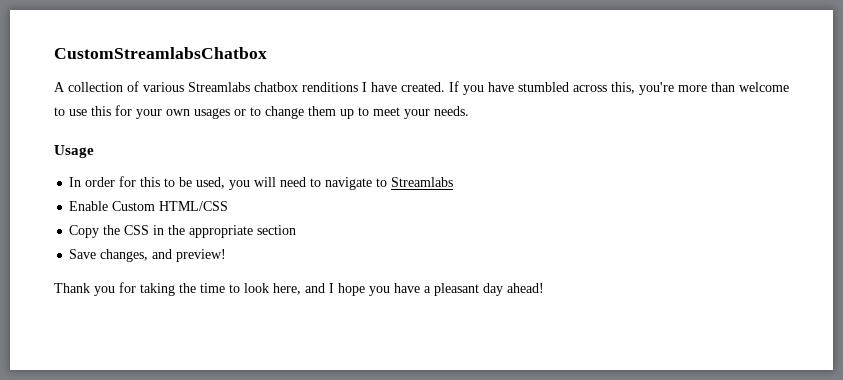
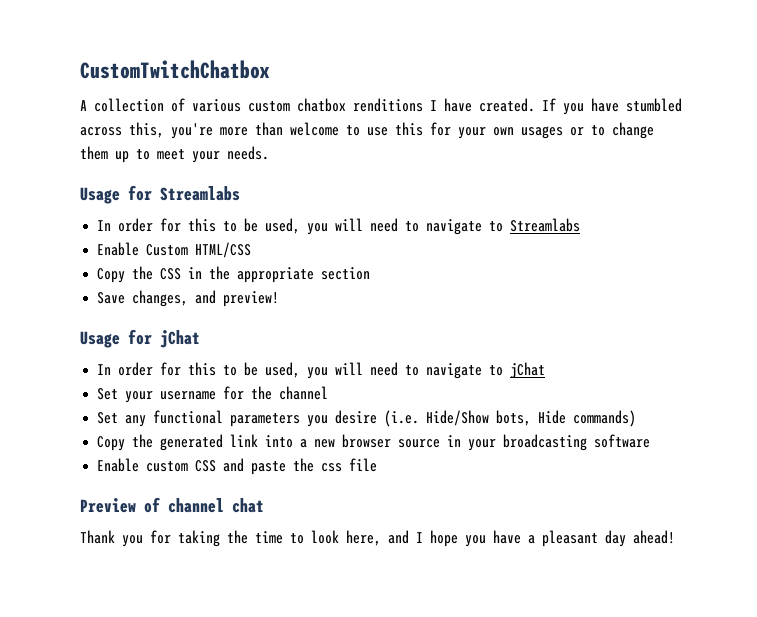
- CustomStreamlabsChatbox
+ CustomTwitchChatbox
- A collection of various Streamlabs chatbox renditions I have created.
+ A collection of various custom chatbox renditions I have created.
- Usage
+ Usage for Streamlabs
+ Usage for jChat
+ In order for this to be used, you will need to navigate to jChat
+ Set your username for the channel
+ Set any functional parameters you desire (i.e. Hide/Show bots, Hide commands)
+ Copy the generated link into a new browser source in your broadcasting software
+ Enable custom CSS and paste the css file
+ Preview of channel chat

